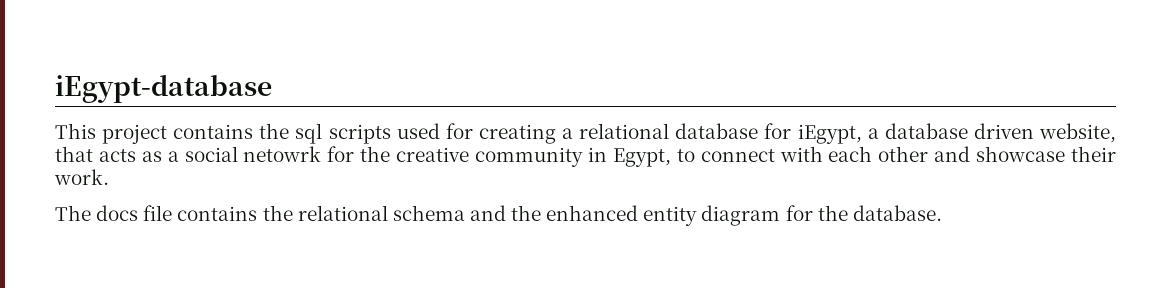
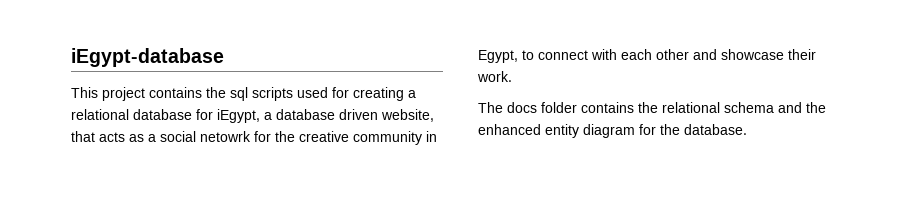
- The docs file contains the relational schema and the enhanced entity diagram for the database.
+ The docs folder contains the relational schema and the enhanced entity diagram for the database.

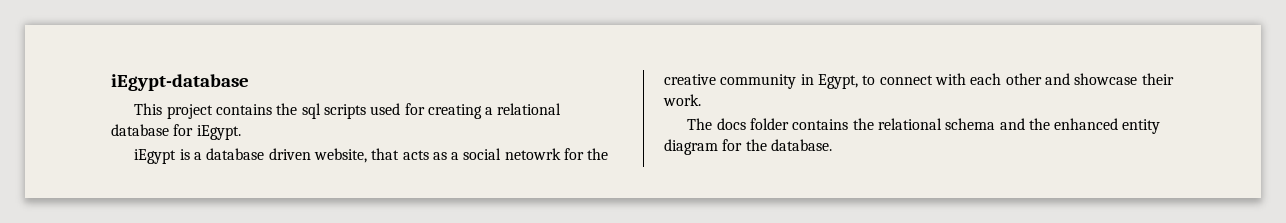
- This project contains the sql scripts used for creating a relational database for iEgypt, a database driven website, that acts as a social netowrk for the creative community in Egypt, to connect with each other and showcase their work.
+ This project contains the sql scripts used for creating a relational database for iEgypt.
+ iEgypt is a database driven website, that acts as a social netowrk for the creative community in Egypt, to connect with each other and showcase their work.

